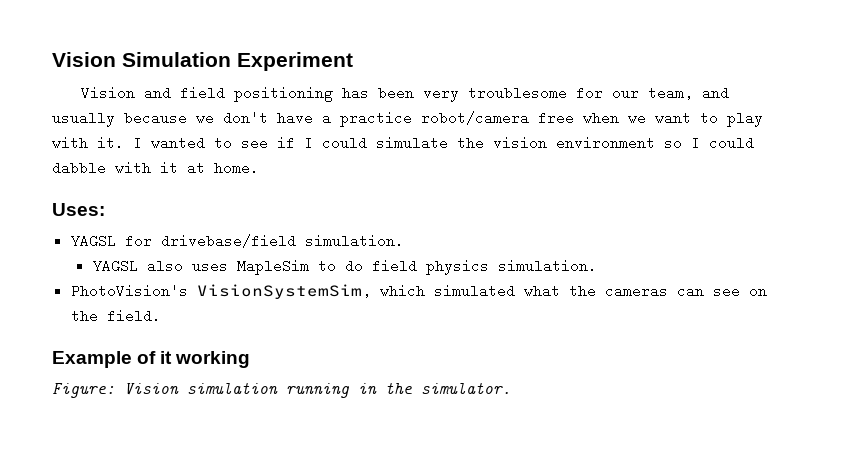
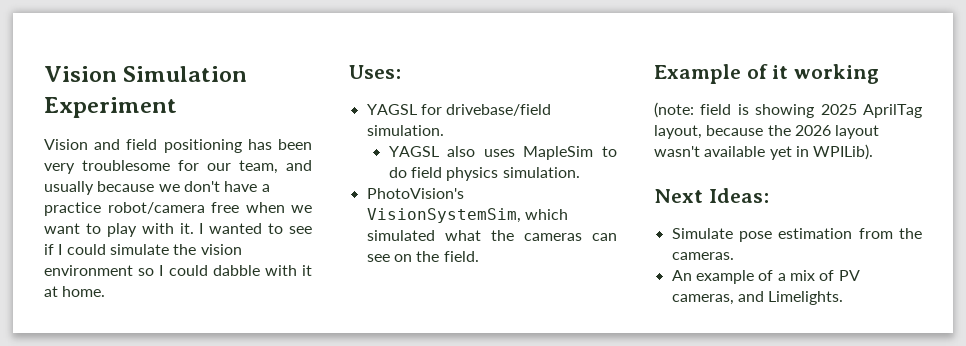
- Figure: Vision simulation running in the simulator.
+ (note: field is showing 2025 AprilTag layout, because the 2026 layout wasn't available yet in WPILib).
+ Next Ideas:
+ Simulate pose estimation from the cameras.
+ An example of a mix of PV cameras, and Limelights.

